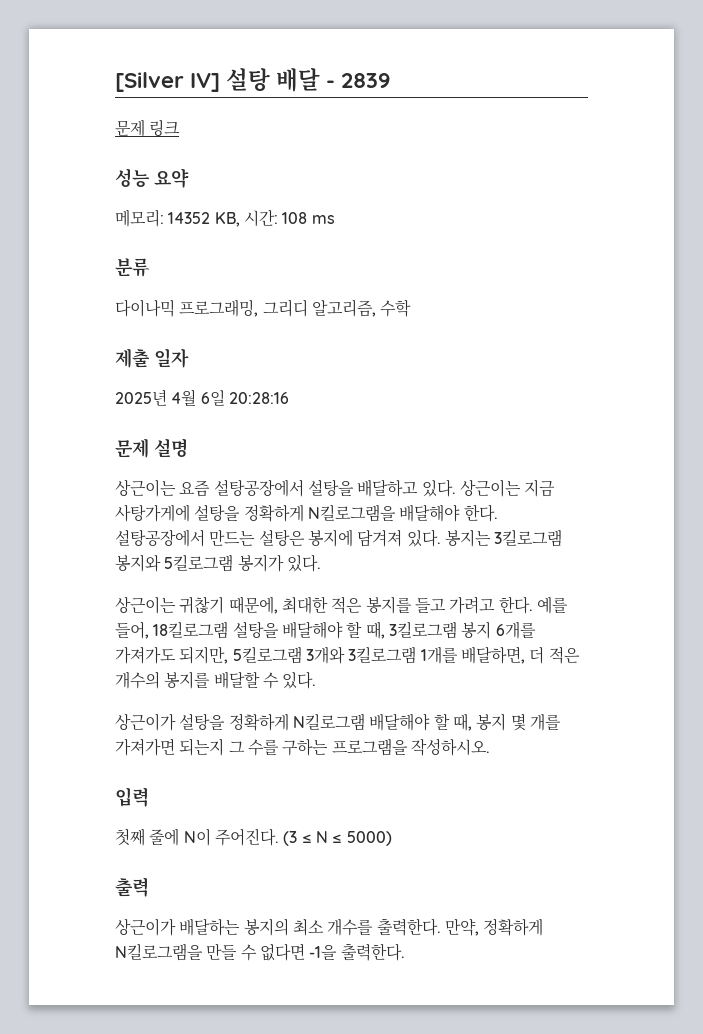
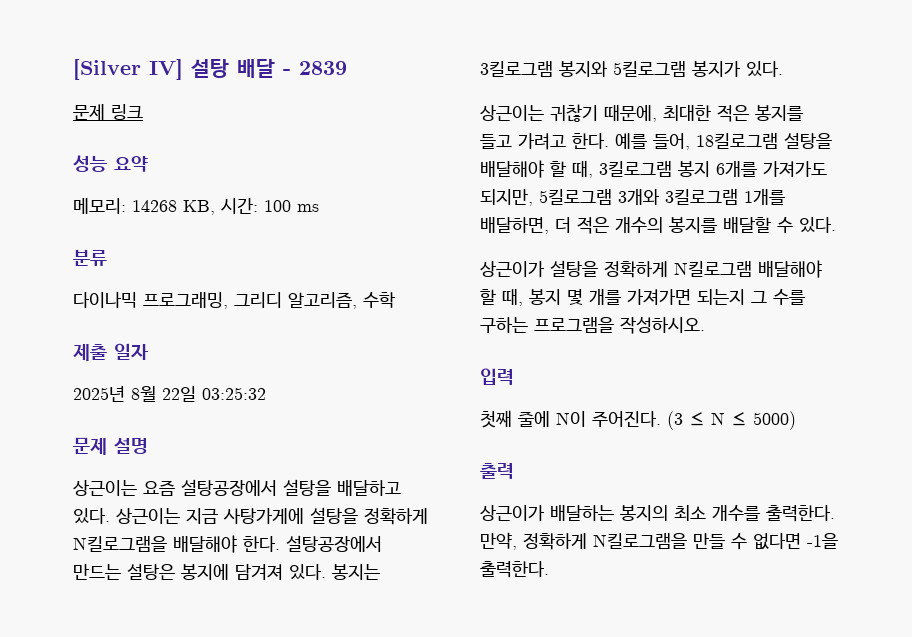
- 메모리: 14352 KB, 시간: 108 ms
+ 메모리: 14268 KB, 시간: 100 ms
- 2025년 4월 6일 20:28:16
+ 2025년 8월 22일 03:25:32

